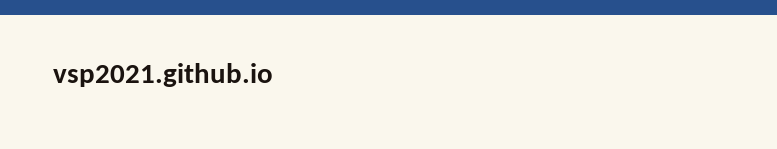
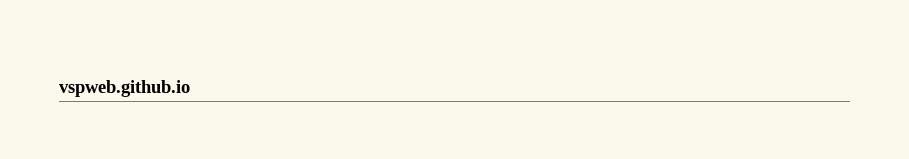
- vsp2021.github.io
+ vspweb.github.io

